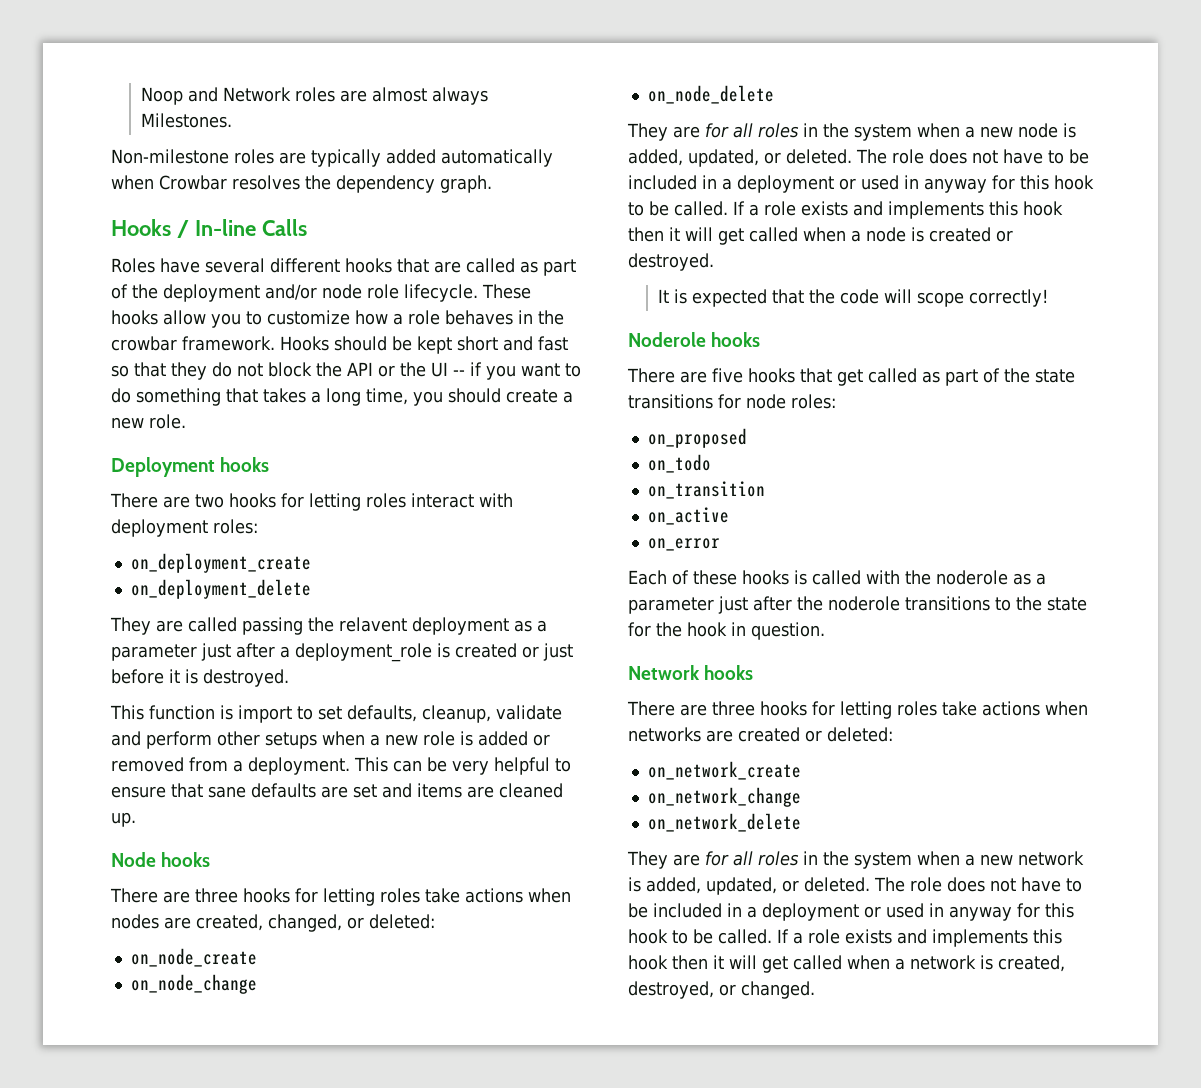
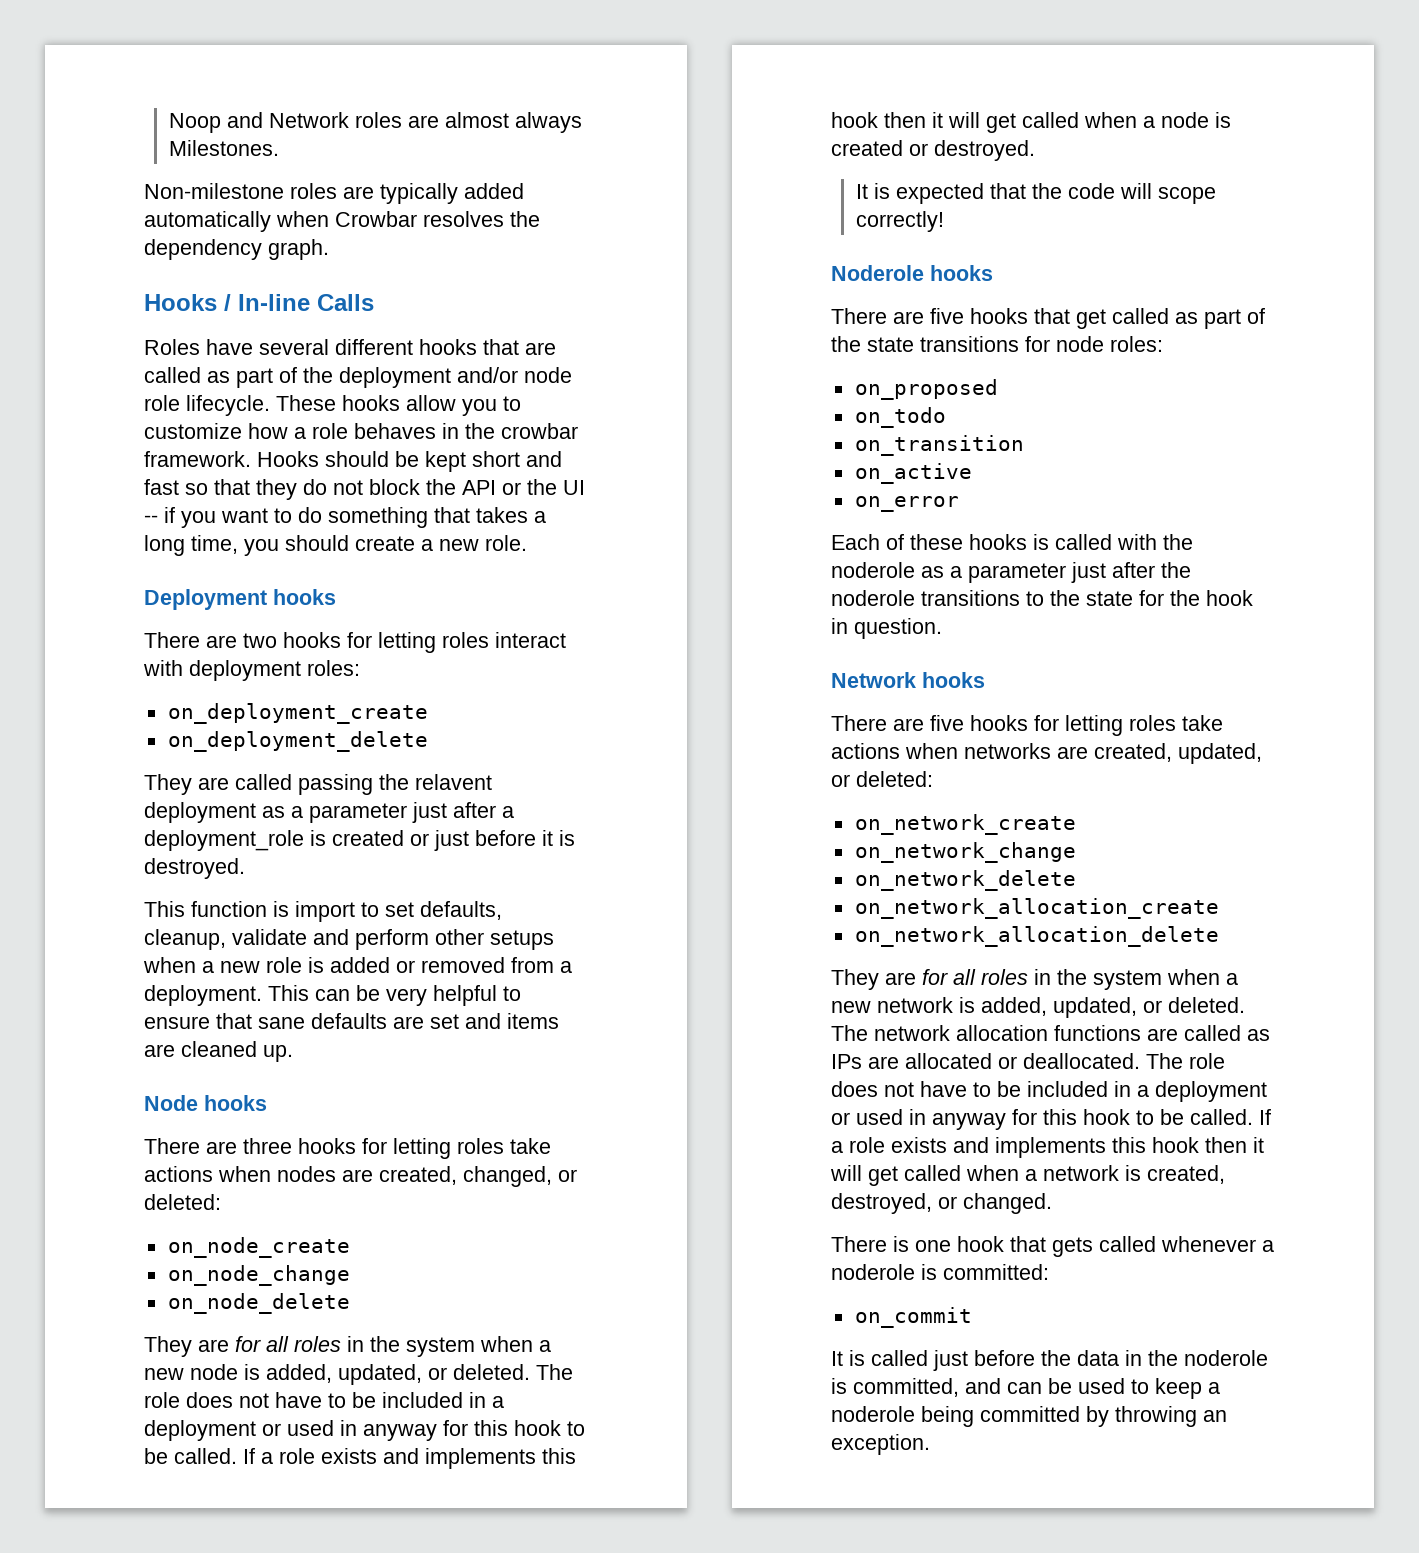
- There are three hooks for letting roles take actions when networks are created or deleted:
+ There are five hooks for letting roles take actions when networks are created, updated, or deleted:
+ on_network_allocation_create
+ on_network_allocation_delete
- They are for all roles in the system when a new network is added, updated, or deleted. The role does not have to be included in a deployment or used in anyway for this hook to be called.
+ They are for all roles in the system when a new network is added, updated, or deleted. The network allocation functions are called as IPs are allocated or deallocated. The role does not have to be included in a deployment or used in anyway for this hook to be called.
+ There is one hook that gets called whenever a noderole is committed:
+ on_commit
+ It is called just before the data in the noderole is committed, and can be used to keep a noderole being committed by throwing an exception.

